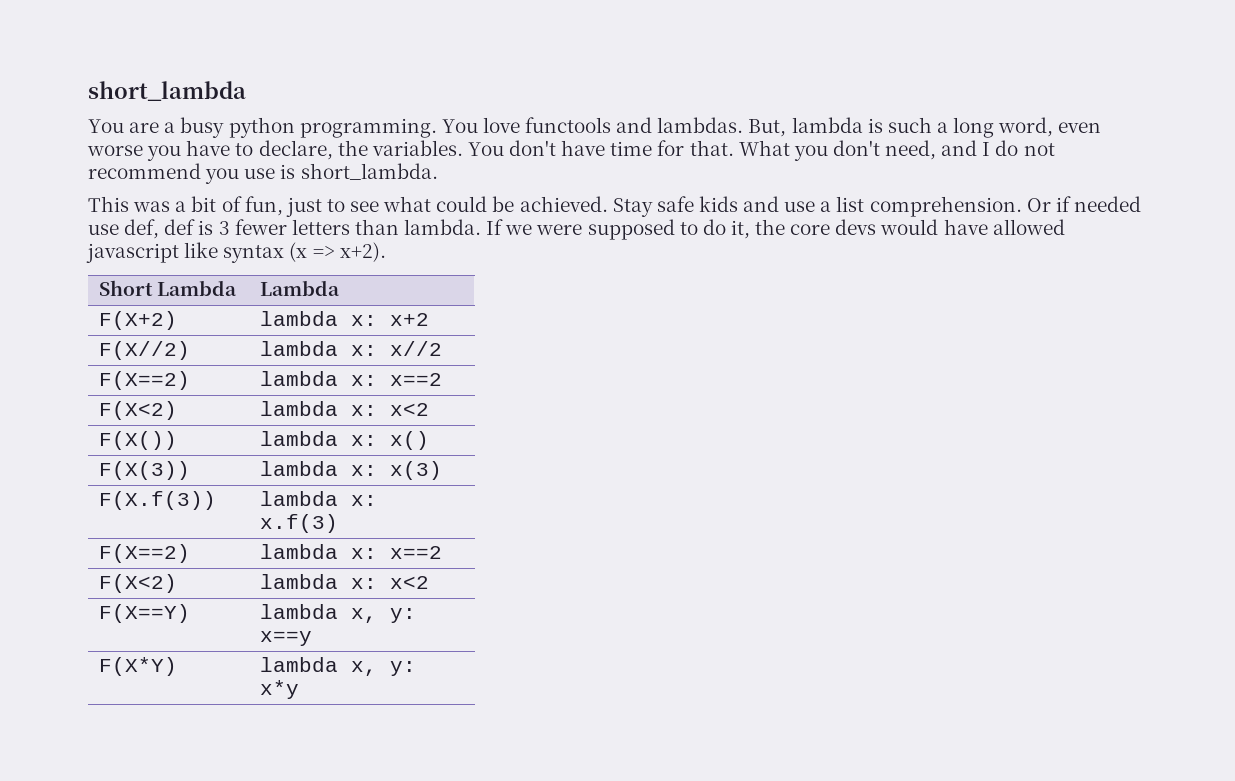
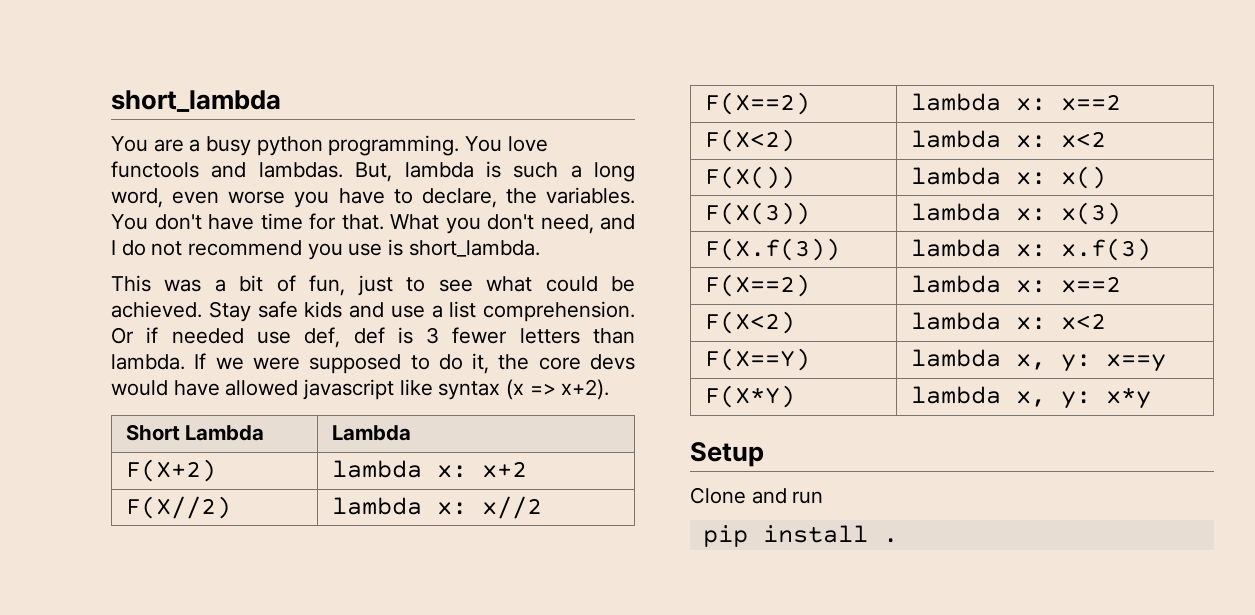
+ Setup
+ Clone and run
+ pip install .

